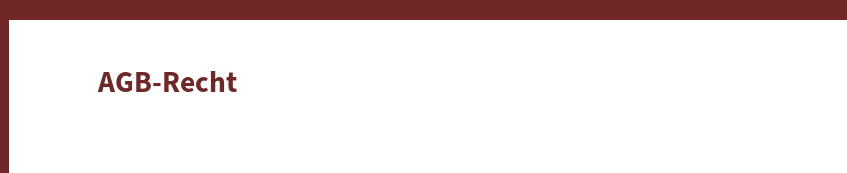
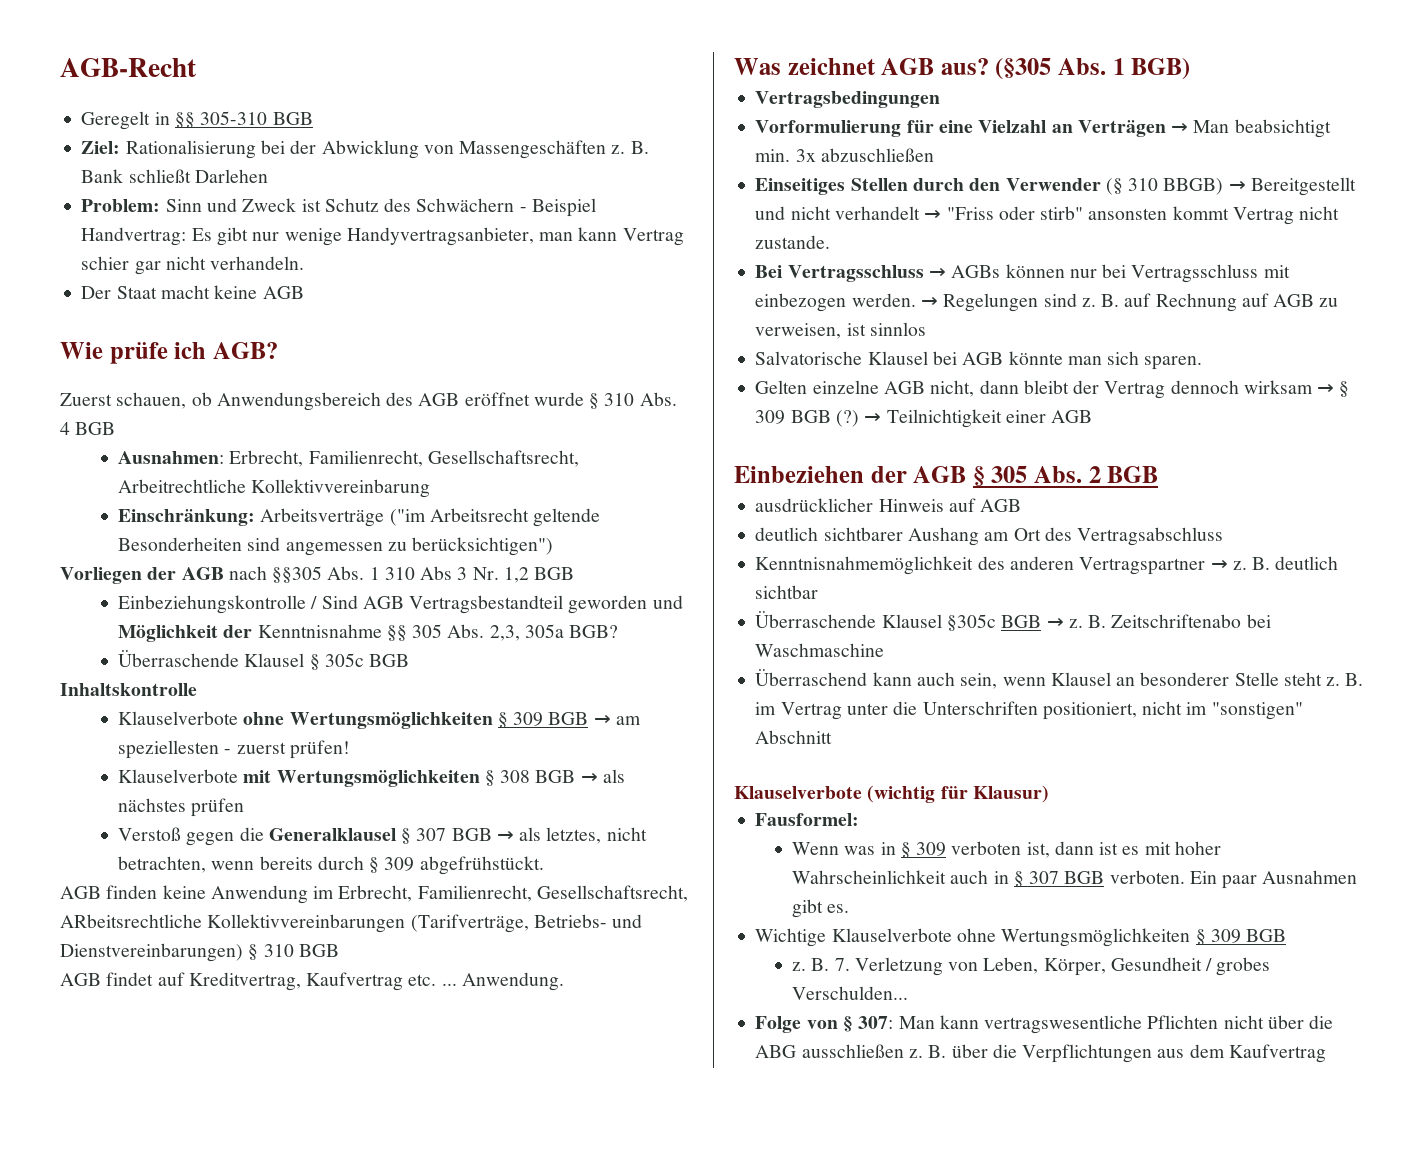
+ Geregelt in §§ 305-310 BGB
+ Ziel: Rationalisierung bei der Abwicklung von Massengeschäften z. B. Bank schließt Darlehen
+ Problem: Sinn und Zweck ist Schutz des Schwächern - Beispiel Handvertrag: Es gibt nur wenige Handyvertragsanbieter, man kann Vertrag schier gar nicht verhandeln.
+ Der Staat macht keine AGB
+ Wie prüfe ich AGB?
+ Zuerst schauen, ob Anwendungsbereich des AGB eröffnet wurde § 310 Abs. 4 BGB
+ Ausnahmen: Erbrecht, Familienrecht, Gesellschaftsrecht, Arbeitrechtliche Kollektivvereinbarung
+ Einschränkung: Arbeitsverträge ("im Arbeitsrecht geltende Besonderheiten sind angemessen zu berücksichtigen")
+ Vorliegen der AGB nach §§305 Abs. 1 310 Abs 3 Nr. 1,2 BGB
+ Einbeziehungskontrolle / Sind AGB Vertragsbestandteil geworden und Möglichkeit der Kenntnisnahme §§ 305 Abs. 2,3, 305a BGB?
+ Überraschende Klausel § 305c BGB
+ Inhaltskontrolle
+ Klauselverbote ohne Wertungsmöglichkeiten § 309 BGB → am speziellesten - zuerst prüfen!
+ Klauselverbote mit Wertungsmöglichkeiten § 308 BGB → als nächstes prüfen
+ Verstoß gegen die Generalklausel § 307 BGB → als letztes, nicht betrachten, wenn bereits durch § 309 abgefrühstückt.
+ AGB finden keine Anwendung im Erbrecht, Familienrecht, Gesellschaftsrecht, ARbeitsrechtliche Kollektivvereinbarungen (Tarifverträge, Betriebs- und Dienstvereinbarungen) § 310 BGB
+ AGB findet auf Kreditvertrag, Kaufvertrag etc. ... Anwendung.
+ Was zeichnet AGB aus? (§305 Abs. 1 BGB)
+ Vertragsbedingungen
+ Vorformulierung für eine Vielzahl an Verträgen → Man beabsichtigt min. 3x abzuschließen
+ Einseitiges Stellen durch den Verwender (§ 310 BBGB) → Bereitgestellt und nicht verhandelt → "Friss oder stirb" ansonsten kommt Vertrag nicht zustande.
+ Bei Vertragsschluss → AGBs können nur bei Vertragsschluss mit einbezogen werden. → Regelungen sind z. B. auf Rechnung auf AGB zu verweisen, ist sinnlos
+ Salvatorische Klausel bei AGB könnte man sich sparen.
+ Gelten einzelne AGB nicht, dann bleibt der Vertrag dennoch wirksam → § 309 BGB (?) → Teilnichtigkeit einer AGB
+ Einbeziehen der AGB § 305 Abs. 2 BGB
+ ausdrücklicher Hinweis auf AGB
+ deutlich sichtbarer Aushang am Ort des Vertragsabschluss
+ Kenntnisnahmemöglichkeit des anderen Vertragspartner → z. B. deutlich sichtbar
+ Überraschende Klausel §305c BGB → z. B. Zeitschriftenabo bei Waschmaschine
+ Überraschend kann auch sein, wenn Klausel an besonderer Stelle steht z. B. im Vertrag unter die Unterschriften positioniert, nicht im "sonstigen" Abschnitt
+ Klauselverbote (wichtig für Klausur)
+ Fausformel:
+ Wenn was in § 309 verboten ist, dann ist es mit hoher Wahrscheinlichkeit auch in § 307 BGB verboten. Ein paar Ausnahmen gibt es.
+ Wichtige Klauselverbote ohne Wertungsmöglichkeiten § 309 BGB
+ z. B. 7. Verletzung von Leben, Körper, Gesundheit / grobes Verschulden...
+ Folge von § 307: Man kann vertragswesentliche Pflichten nicht über die ABG ausschließen z. B. über die Verpflichtungen aus dem Kaufvertrag

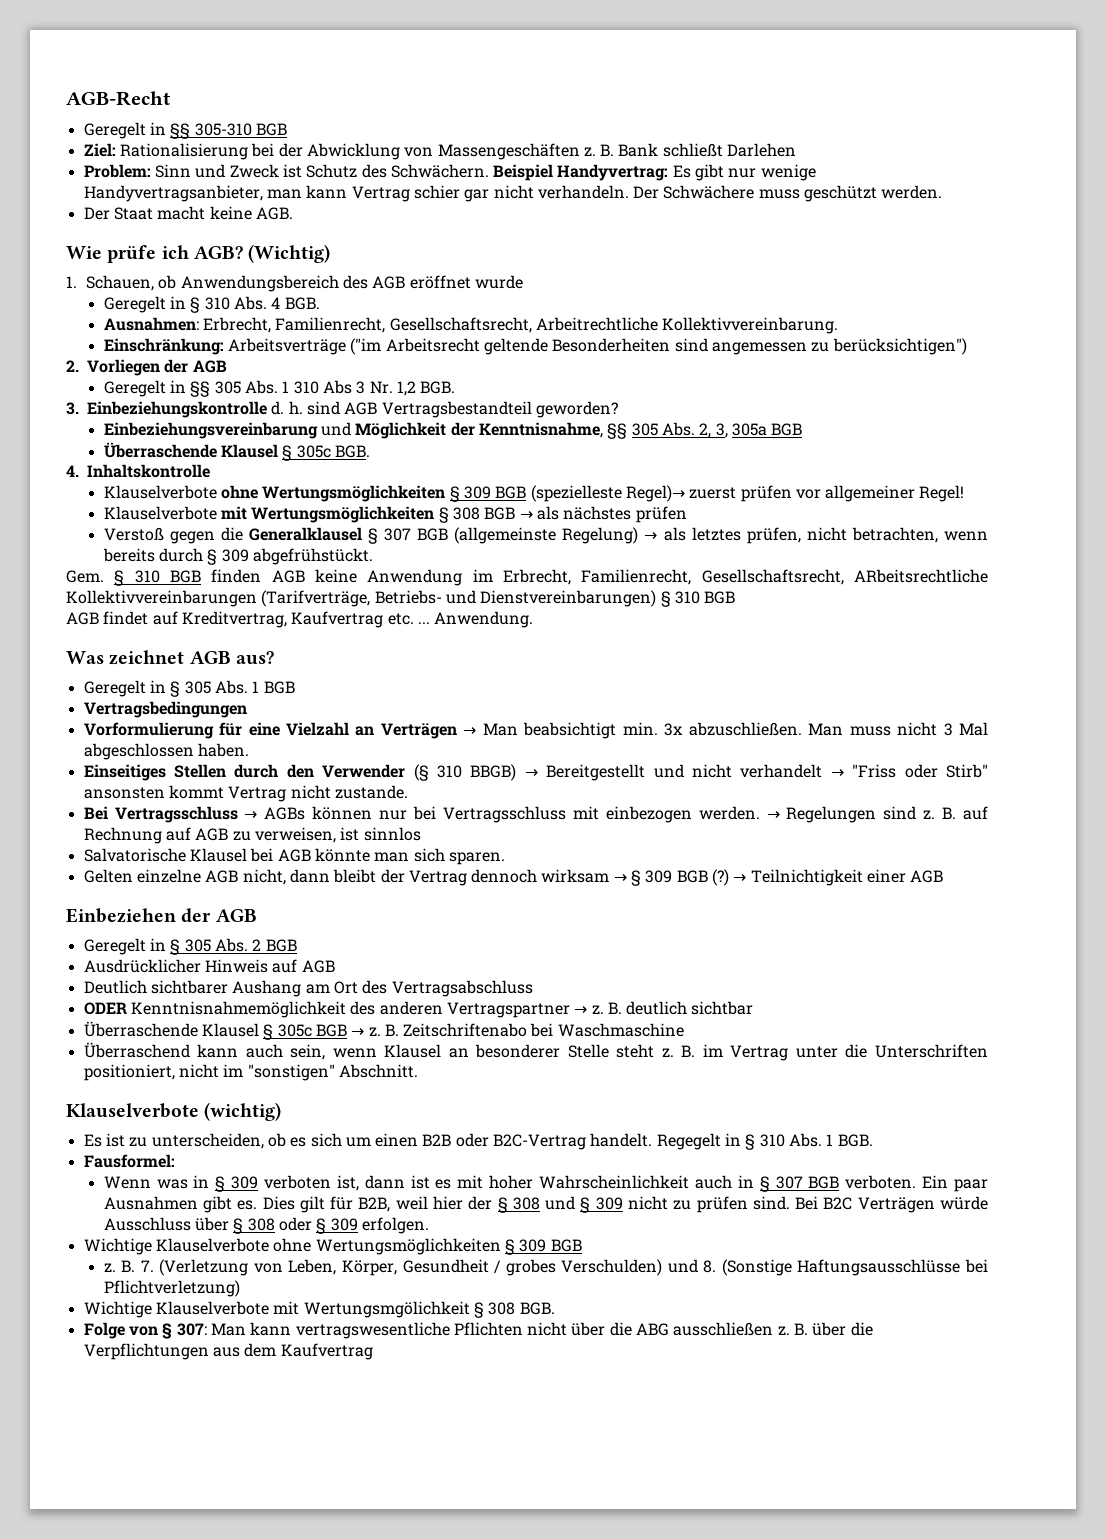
- Problem: Sinn und Zweck ist Schutz des Schwächern - Beispiel Handvertrag: Es gibt nur wenige Handyvertragsanbieter, man kann Vertrag schier gar nicht verhandeln.
+ Problem: Sinn und Zweck ist Schutz des Schwächern. Beispiel Handyvertrag: Es gibt nur wenige Handyvertragsanbieter, man kann Vertrag schier gar nicht verhandeln. Der Schwächere muss geschützt werden.
- Der Staat macht keine AGB
+ Der Staat macht keine AGB.
- Wie prüfe ich AGB?
- Zuerst schauen, ob Anwendungsbereich des AGB eröffnet wurde § 310 Abs. 4 BGB
+ Wie prüfe ich AGB? (Wichtig)
+ 1. Schauen, ob Anwendungsbereich des AGB eröffnet wurde
+ Geregelt in § 310 Abs. 4 BGB.
- Ausnahmen: Erbrecht, Familienrecht, Gesellschaftsrecht, Arbeitrechtliche Kollektivvereinbarung
+ Ausnahmen: Erbrecht, Familienrecht, Gesellschaftsrecht, Arbeitrechtliche Kollektivvereinbarung.
- Vorliegen der AGB nach §§305 Abs. 1 310 Abs 3 Nr. 1,2 BGB
- Einbeziehungskontrolle / Sind AGB Vertragsbestandteil geworden und Möglichkeit der Kenntnisnahme §§ 305 Abs. 2,3, 305a BGB?
- Überraschende Klausel § 305c BGB
- Inhaltskontrolle
+ 2. Vorliegen der AGB
+ Geregelt in §§ 305 Abs. 1 310 Abs 3 Nr. 1,2 BGB.
+ 3. Einbeziehungskontrolle d. h. sind AGB Vertragsbestandteil geworden?
+ Einbeziehungsvereinbarung und Möglichkeit der Kenntnisnahme, §§ 305 Abs. 2, 3, 305a BGB
+ Überraschende Klausel § 305c BGB.
+ 4. Inhaltskontrolle
- Klauselverbote ohne Wertungsmöglichkeiten § 309 BGB → am speziellesten - zuerst prüfen!
+ Klauselverbote ohne Wertungsmöglichkeiten § 309 BGB (spezielleste Regel)→ zuerst prüfen vor allgemeiner Regel!
- Verstoß gegen die Generalklausel § 307 BGB → als letztes, nicht betrachten, wenn bereits durch § 309 abgefrühstückt.
+ Verstoß gegen die Generalklausel § 307 BGB (allgemeinste Regelung) → als letztes prüfen, nicht betrachten, wenn bereits durch § 309 abgefrühstückt.
- AGB finden keine Anwendung im Erbrecht, Familienrecht, Gesellschaftsrecht, ARbeitsrechtliche Kollektivvereinbarungen (Tarifverträge, Betriebs- und Dienstvereinbarungen) § 310 BGB
+ Gem. § 310 BGB finden AGB keine Anwendung im Erbrecht, Familienrecht, Gesellschaftsrecht, ARbeitsrechtliche Kollektivvereinbarungen (Tarifverträge, Betriebs- und Dienstvereinbarungen) § 310 BGB
- Was zeichnet AGB aus? (§305 Abs. 1 BGB)
+ Was zeichnet AGB aus?
+ Geregelt in § 305 Abs. 1 BGB
- Vorformulierung für eine Vielzahl an Verträgen → Man beabsichtigt min. 3x abzuschließen
+ Vorformulierung für eine Vielzahl an Verträgen → Man beabsichtigt min. 3x abzuschließen. Man muss nicht 3 Mal abgeschlossen haben.
- Einseitiges Stellen durch den Verwender (§ 310 BBGB) → Bereitgestellt und nicht verhandelt → "Friss oder stirb" ansonsten kommt Vertrag nicht zustande.
+ Einseitiges Stellen durch den Verwender (§ 310 BBGB) → Bereitgestellt und nicht verhandelt → "Friss oder Stirb" ansonsten kommt Vertrag nicht zustande.
- Einbeziehen der AGB § 305 Abs. 2 BGB
+ Einbeziehen der AGB
+ Geregelt in § 305 Abs. 2 BGB
- ausdrücklicher Hinweis auf AGB
+ Ausdrücklicher Hinweis auf AGB
- deutlich sichtbarer Aushang am Ort des Vertragsabschluss
+ Deutlich sichtbarer Aushang am Ort des Vertragsabschluss
- Kenntnisnahmemöglichkeit des anderen Vertragspartner → z.
+ ODER Kenntnisnahmemöglichkeit des anderen Vertragspartner → z.
- Überraschende Klausel §305c BGB → z.
+ Überraschende Klausel § 305c BGB → z.
- B. im Vertrag unter die Unterschriften positioniert, nicht im "sonstigen" Abschnitt
- Klauselverbote (wichtig für Klausur)
+ B. im Vertrag unter die Unterschriften positioniert, nicht im "sonstigen" Abschnitt.
+ Klauselverbote (wichtig)
+ Es ist zu unterscheiden, ob es sich um einen B2B oder B2C-Vertrag handelt. Regegelt in § 310 Abs. 1 BGB.
+ Dies gilt für B2B, weil hier der § 308 und § 309 nicht zu prüfen sind. Bei B2C Verträgen würde Ausschluss über § 308 oder § 309 erfolgen.
- B. 7. Verletzung von Leben, Körper, Gesundheit / grobes Verschulden...
+ B. 7. (Verletzung von Leben, Körper, Gesundheit / grobes Verschulden) und 8. (Sonstige Haftungsausschlüsse bei Pflichtverletzung)
+ Wichtige Klauselverbote mit Wertungsmgölichkeit § 308 BGB.

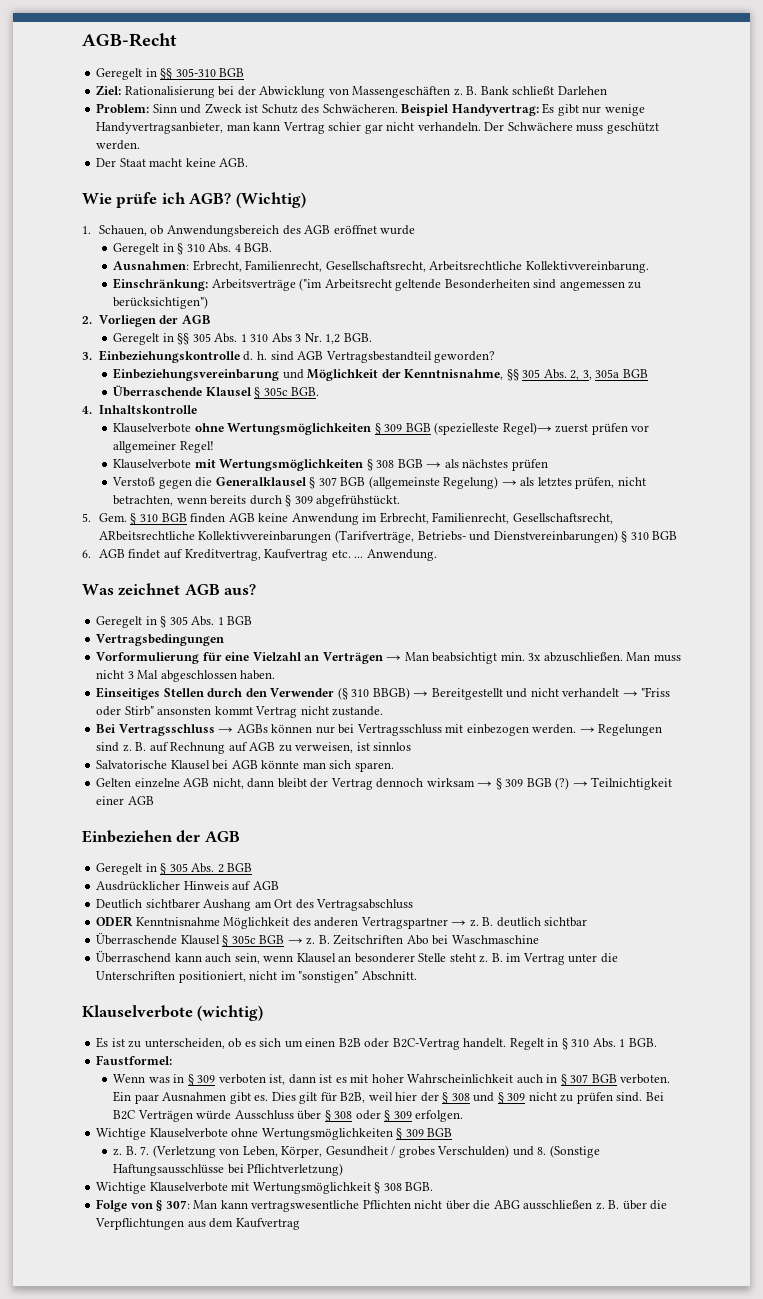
- Problem: Sinn und Zweck ist Schutz des Schwächern.
+ Problem: Sinn und Zweck ist Schutz des Schwächeren.
- Ausnahmen: Erbrecht, Familienrecht, Gesellschaftsrecht, Arbeitrechtliche Kollektivvereinbarung.
+ Ausnahmen: Erbrecht, Familienrecht, Gesellschaftsrecht, Arbeitsrechtliche Kollektivvereinbarung.
- Gem. § 310 BGB finden AGB keine Anwendung im Erbrecht, Familienrecht, Gesellschaftsrecht, ARbeitsrechtliche Kollektivvereinbarungen (Tarifverträge, Betriebs- und Dienstvereinbarungen) § 310 BGB
+ 5. Gem. § 310 BGB finden AGB keine Anwendung im Erbrecht, Familienrecht, Gesellschaftsrecht, ARbeitsrechtliche Kollektivvereinbarungen (Tarifverträge, Betriebs- und Dienstvereinbarungen) § 310 BGB
- AGB findet auf Kreditvertrag, Kaufvertrag etc. ...
+ 6. AGB findet auf Kreditvertrag, Kaufvertrag etc. ...
- ODER Kenntnisnahmemöglichkeit des anderen Vertragspartner → z.
+ ODER Kenntnisnahme Möglichkeit des anderen Vertragspartner → z.
- B. Zeitschriftenabo bei Waschmaschine
+ B. Zeitschriften Abo bei Waschmaschine
- Regegelt in § 310 Abs. 1 BGB.
+ Regelt in § 310 Abs. 1 BGB.
- Fausformel:
+ Faustformel:
- Wichtige Klauselverbote mit Wertungsmgölichkeit § 308 BGB.
+ Wichtige Klauselverbote mit Wertungsmöglichkeit § 308 BGB.

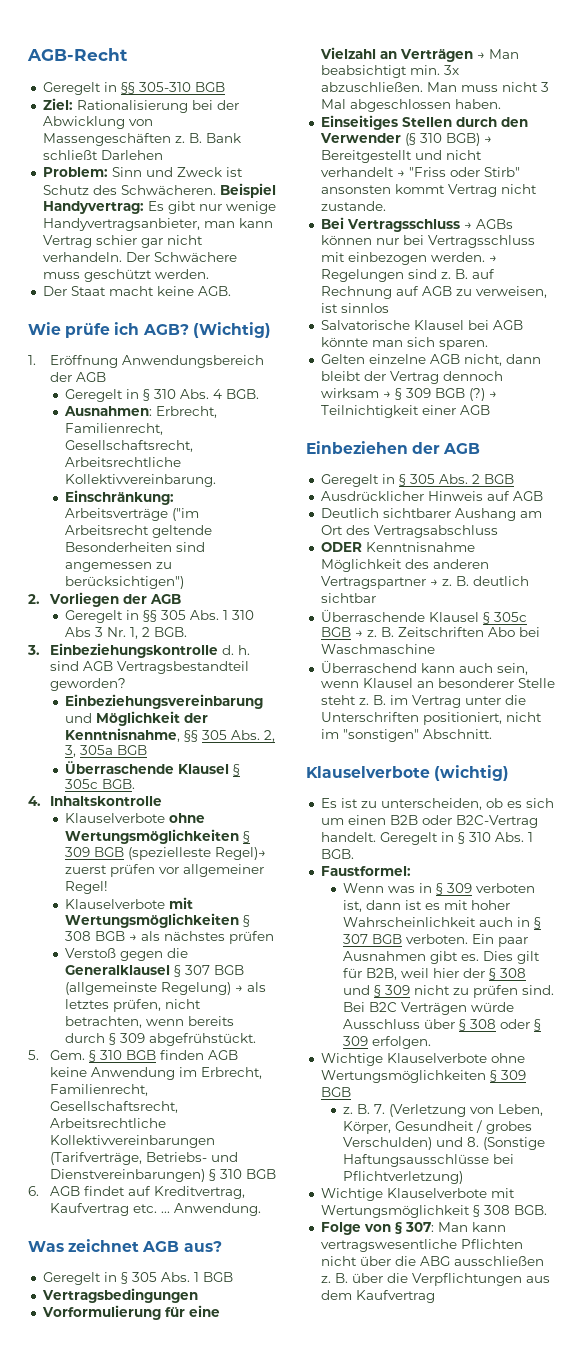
- 1. Schauen, ob Anwendungsbereich des AGB eröffnet wurde
+ 1. Eröffnung Anwendungsbereich der AGB
- Geregelt in §§ 305 Abs. 1 310 Abs 3 Nr. 1,2 BGB.
+ Geregelt in §§ 305 Abs. 1 310 Abs 3 Nr. 1, 2 BGB.
- 5. Gem. § 310 BGB finden AGB keine Anwendung im Erbrecht, Familienrecht, Gesellschaftsrecht, ARbeitsrechtliche Kollektivvereinbarungen (Tarifverträge, Betriebs- und Dienstvereinbarungen) § 310 BGB
+ 5. Gem. § 310 BGB finden AGB keine Anwendung im Erbrecht, Familienrecht, Gesellschaftsrecht, Arbeitsrechtliche Kollektivvereinbarungen (Tarifverträge, Betriebs- und Dienstvereinbarungen) § 310 BGB
- Einseitiges Stellen durch den Verwender (§ 310 BBGB) → Bereitgestellt und nicht verhandelt → "Friss oder Stirb" ansonsten kommt Vertrag nicht zustande.
+ Einseitiges Stellen durch den Verwender (§ 310 BGB) → Bereitgestellt und nicht verhandelt → "Friss oder Stirb" ansonsten kommt Vertrag nicht zustande.
- Regelt in § 310 Abs. 1 BGB.
+ Geregelt in § 310 Abs. 1 BGB.

